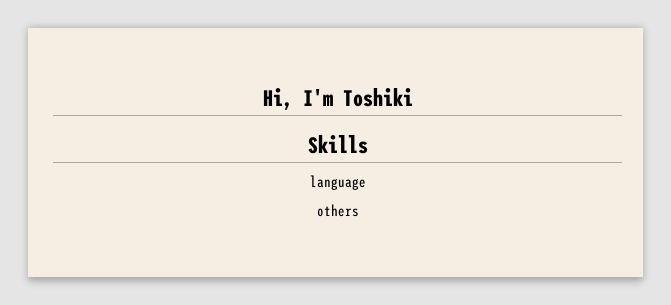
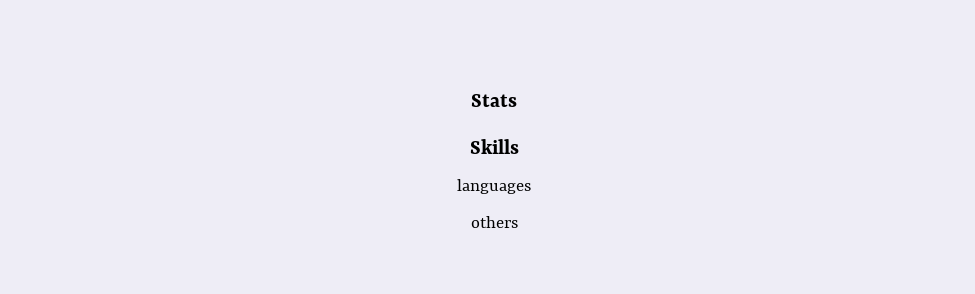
- Hi, I'm Toshiki
+ Stats
- language
+ languages

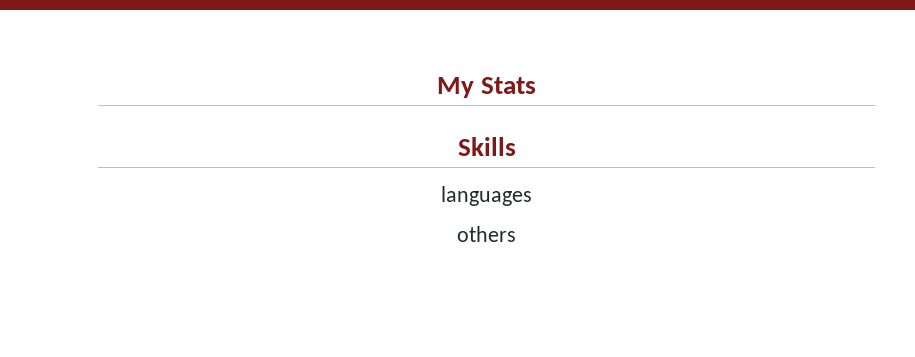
- Stats
+ My Stats

